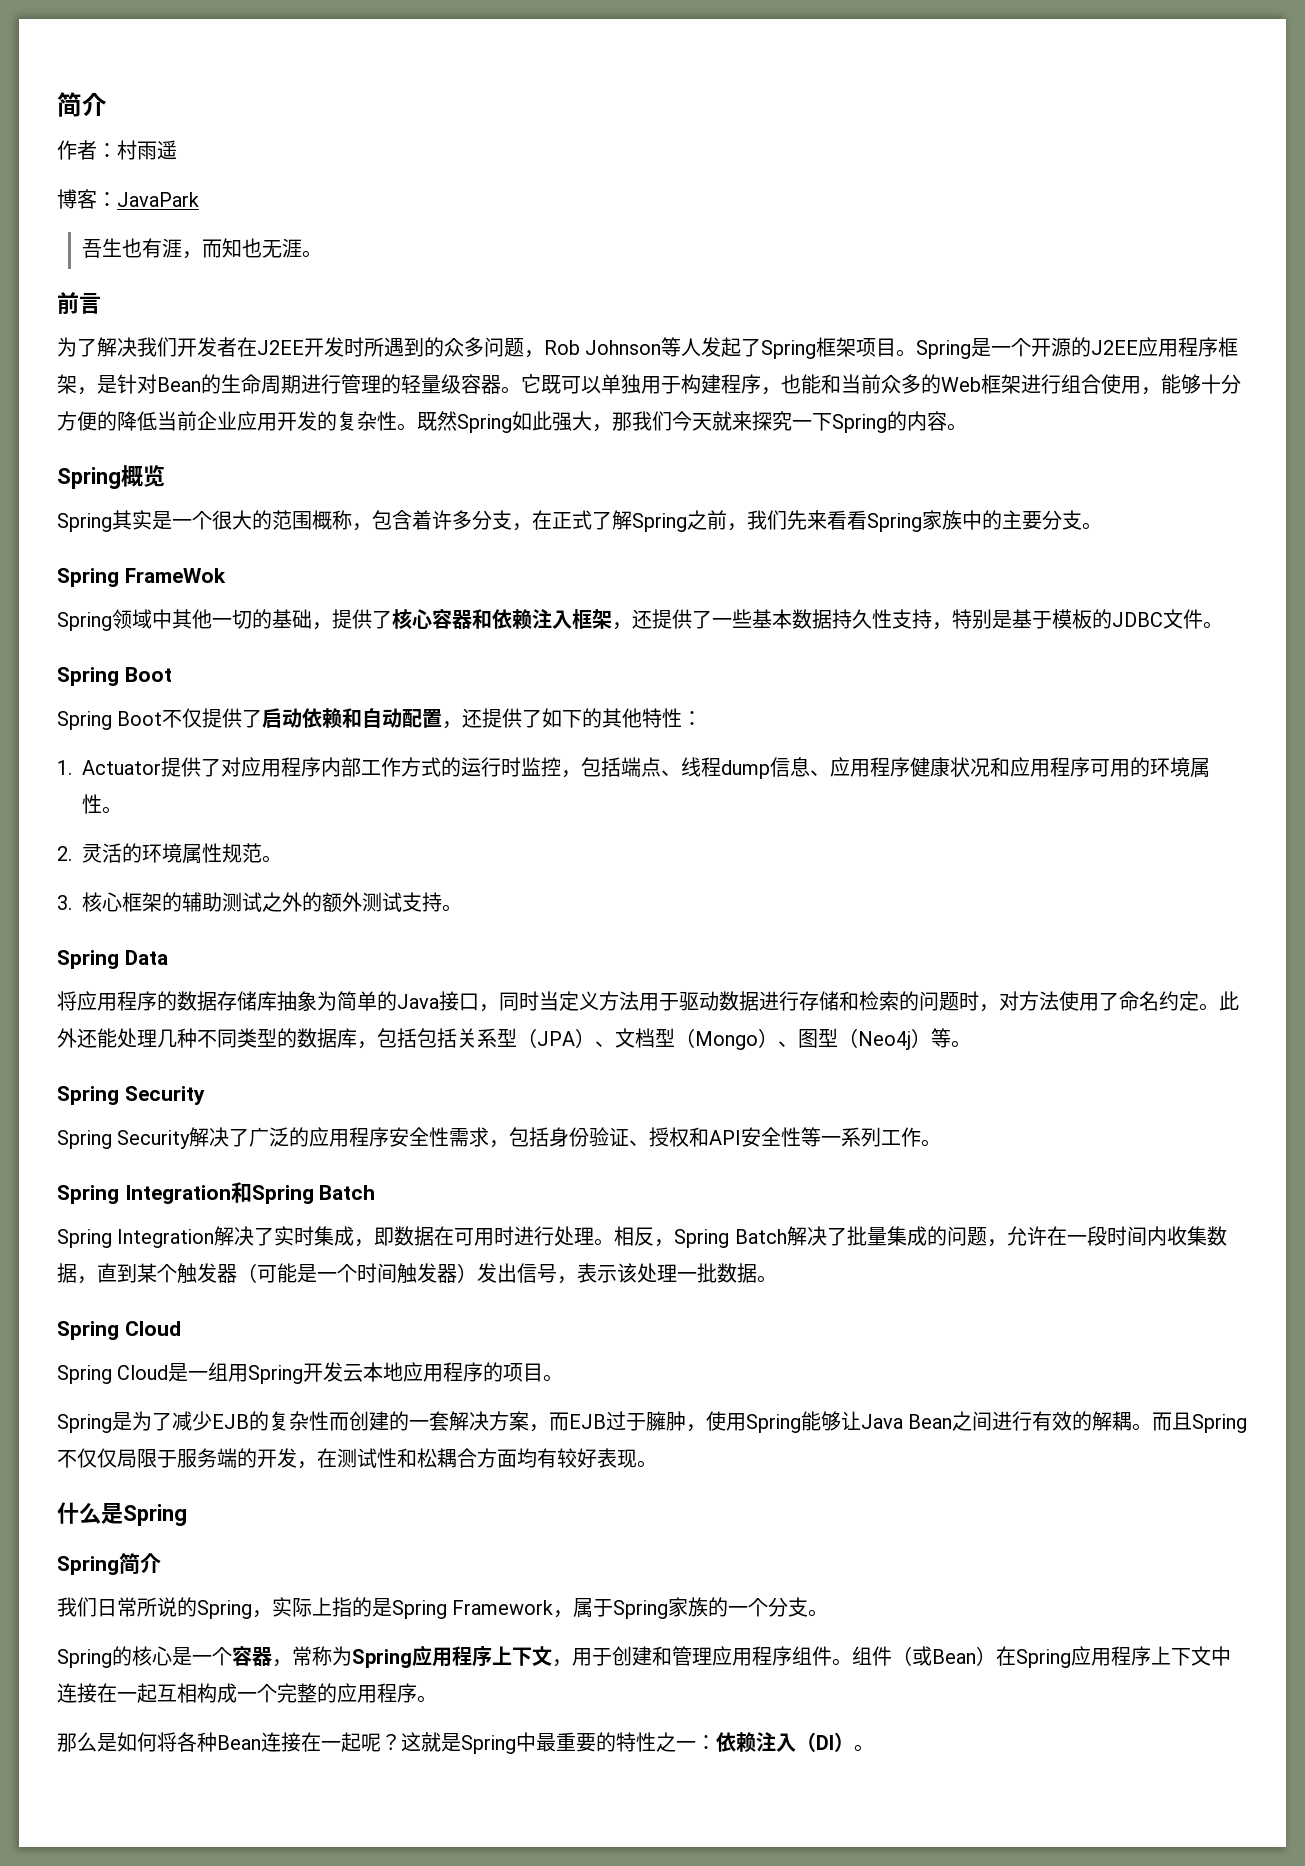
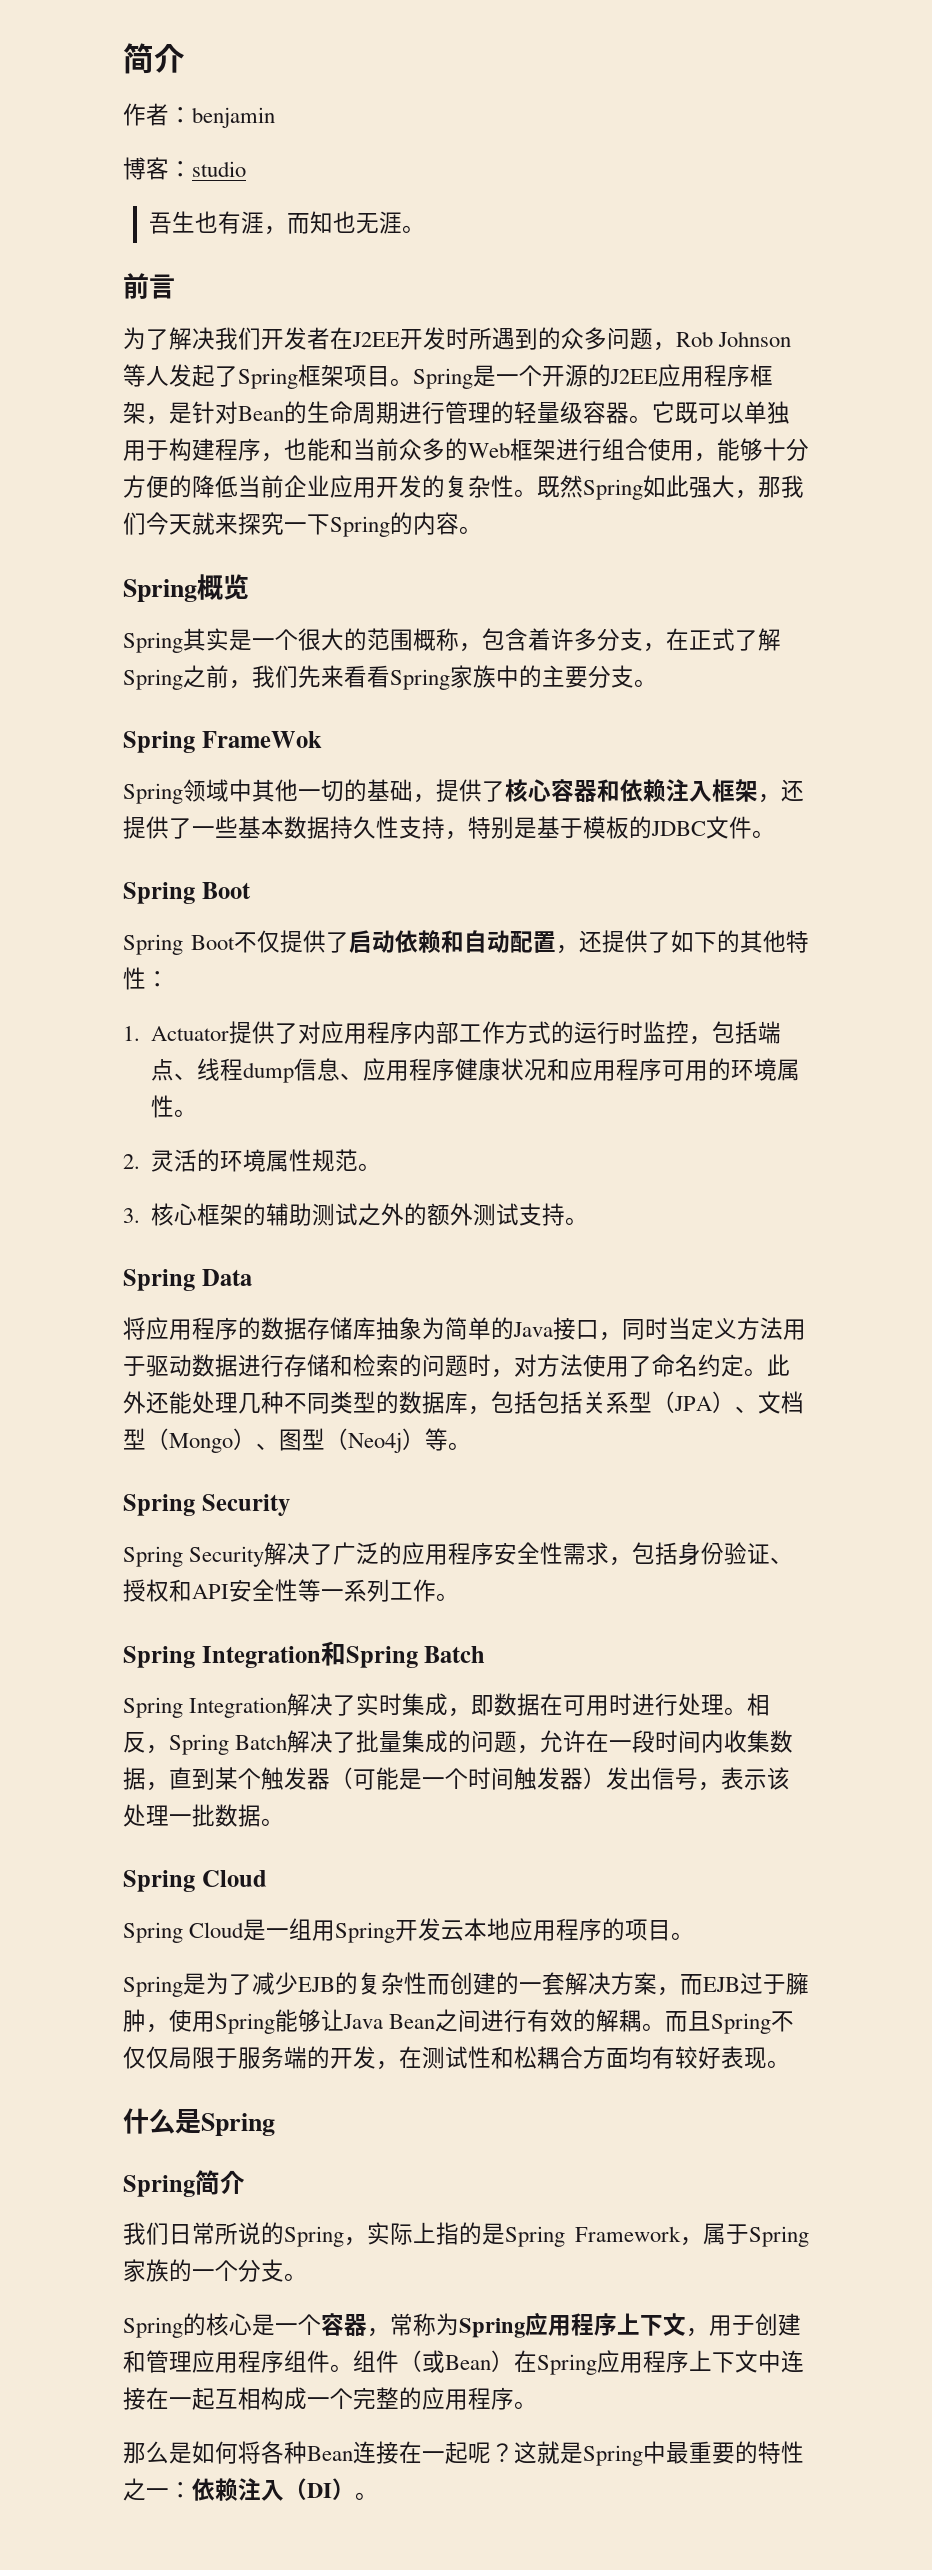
- 作者：村雨遥
+ 作者：benjamin
- 博客：JavaPark
+ 博客：studio

